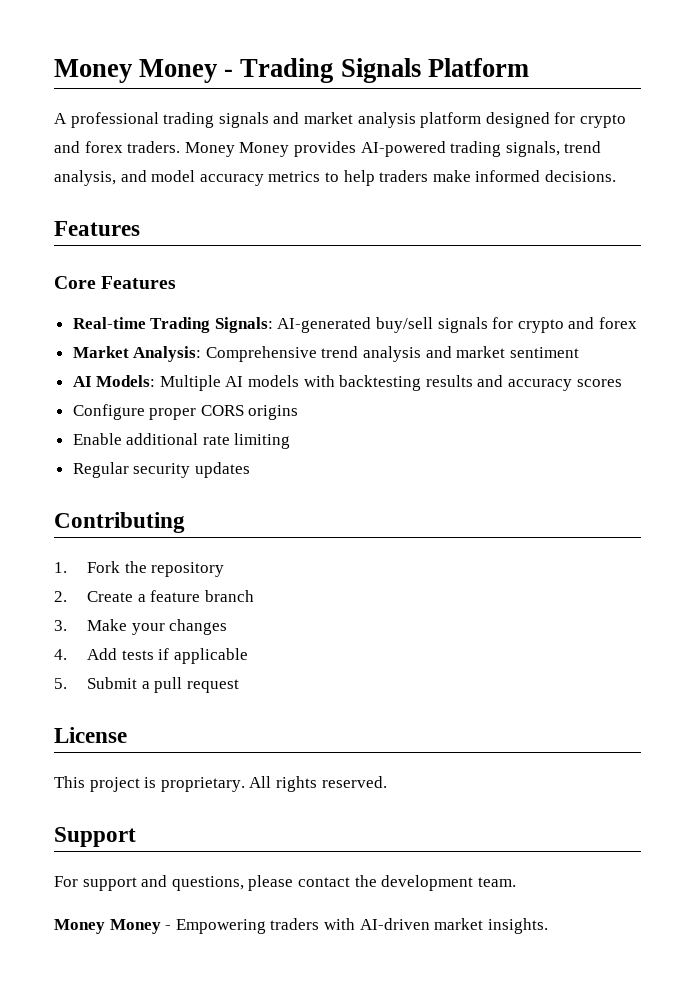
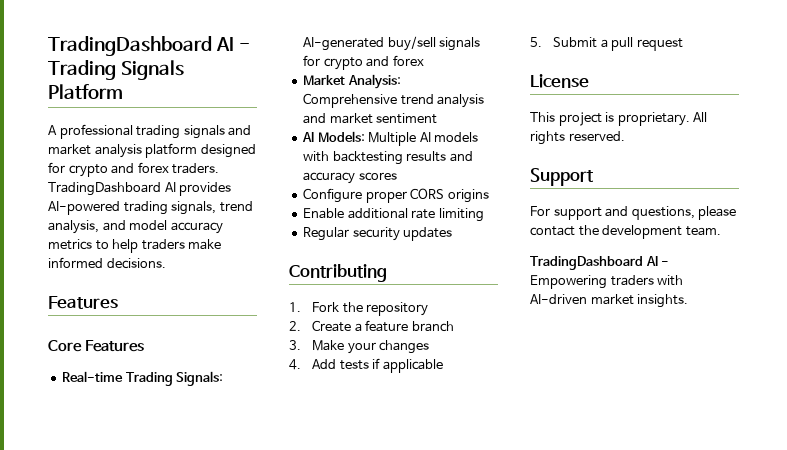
- Money Money - Trading Signals Platform
+ TradingDashboard AI - Trading Signals Platform
- Money Money provides AI-powered trading signals, trend analysis, and model accuracy metrics to help traders make informed decisions.
+ TradingDashboard AI provides AI-powered trading signals, trend analysis, and model accuracy metrics to help traders make informed decisions.
- Money Money - Empowering traders with AI-driven market insights.
+ TradingDashboard AI - Empowering traders with AI-driven market insights.

